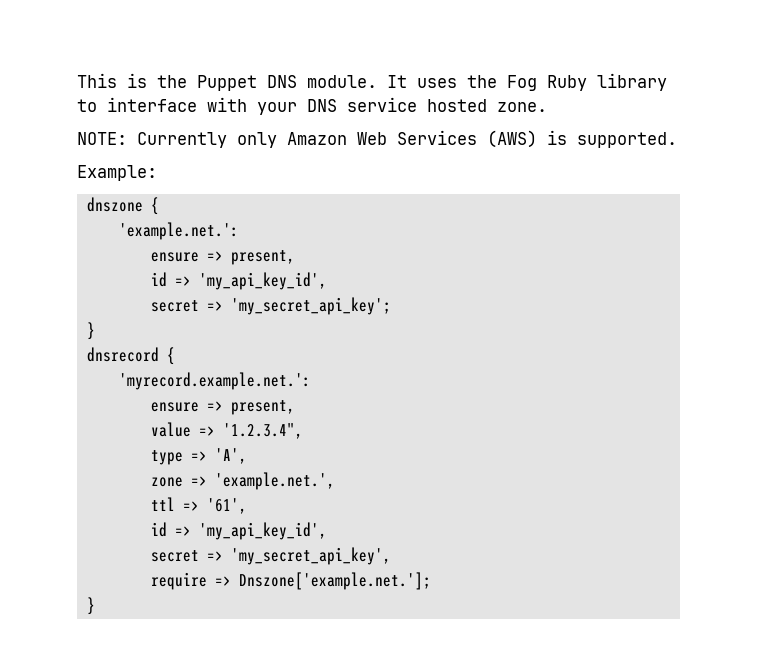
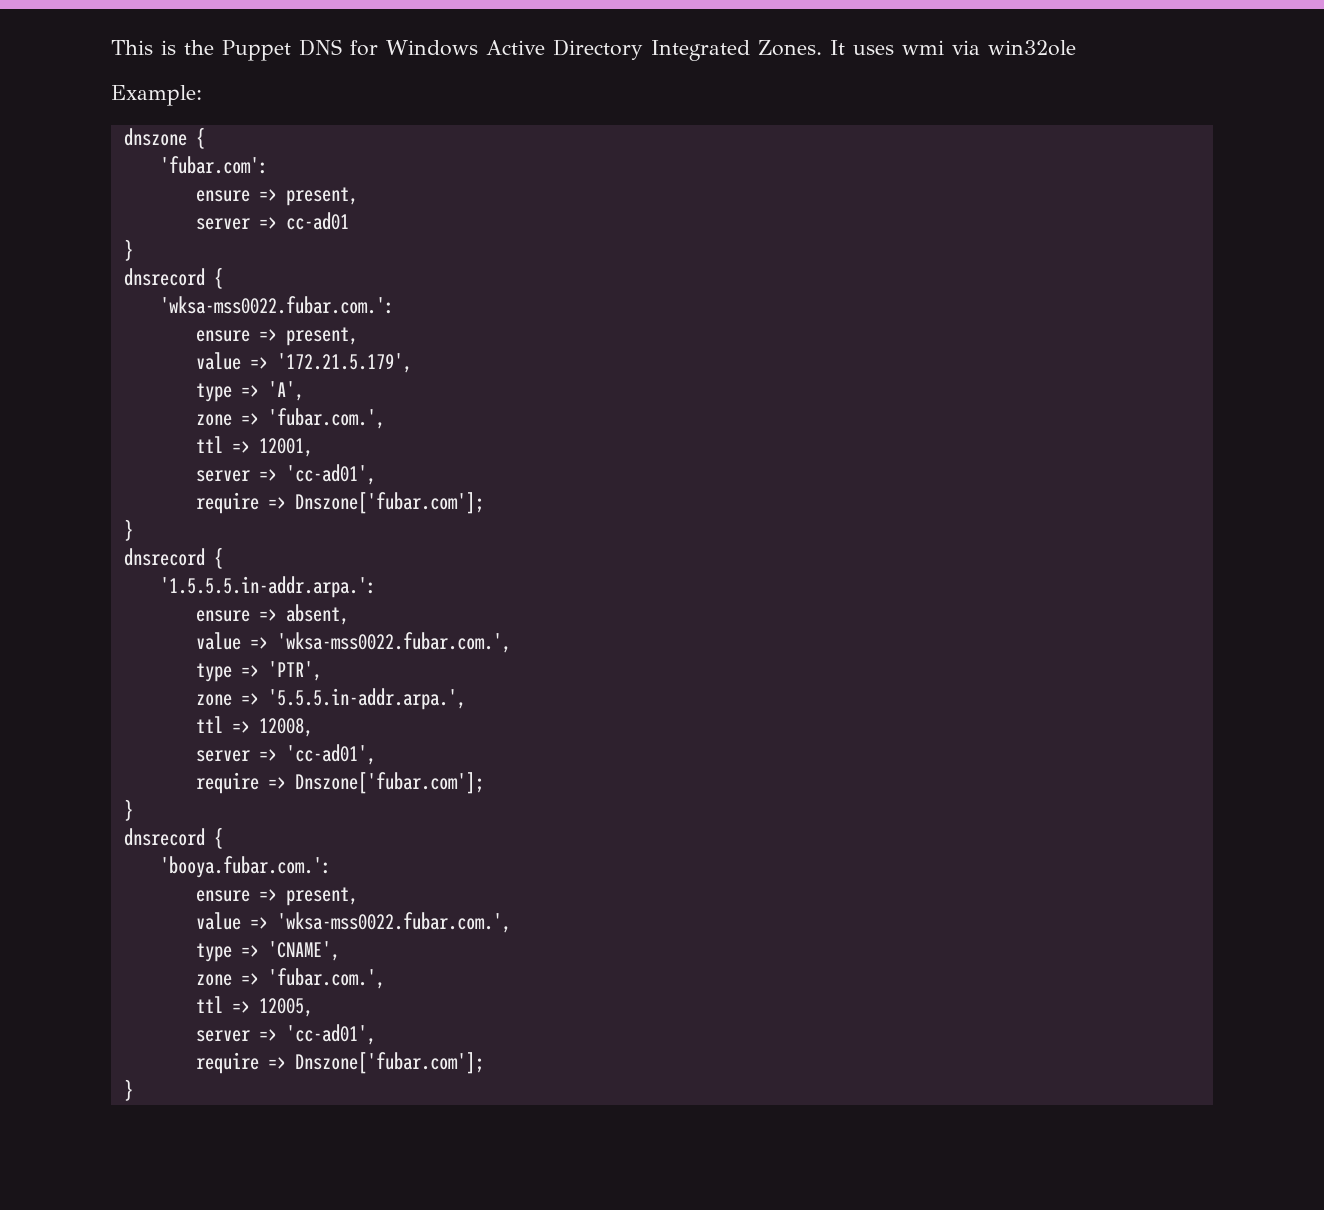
- This is the Puppet DNS module. It uses the Fog Ruby library to interface with your DNS service hosted zone.
- NOTE: Currently only Amazon Web Services (AWS) is supported.
+ This is the Puppet DNS for Windows Active Directory Integrated Zones. It uses wmi via win32ole
- 'example.net.':
+ 'fubar.com':
  ensure => present,
- id => 'my_api_key_id',
- secret => 'my_secret_api_key';
+ server => cc-ad01
  }
  dnsrecord {
- 'myrecord.example.net.':
+ 'wksa-mss0022.fubar.com.':
  ensure => present,
- value => '1.2.3.4",
+ value => '172.21.5.179',
  type => 'A',
- zone => 'example.net.',
- ttl => '61',
- id => 'my_api_key_id',
- secret => 'my_secret_api_key',
- require => Dnszone['example.net.'];
+ zone => 'fubar.com.',
+ ttl => 12001,
+ server => 'cc-ad01',
+ require => Dnszone['fubar.com'];
+ }
+ dnsrecord {
+ '1.5.5.5.in-addr.arpa.':
+ ensure => absent,
+ value => 'wksa-mss0022.fubar.com.',
+ type => 'PTR',
+ zone => '5.5.5.in-addr.arpa.',
+ ttl => 12008,
+ server => 'cc-ad01',
+ require => Dnszone['fubar.com'];
+ }
+ dnsrecord {
+ 'booya.fubar.com.':
+ ensure => present,
+ value => 'wksa-mss0022.fubar.com.',
+ type => 'CNAME',
+ zone => 'fubar.com.',
+ ttl => 12005,
+ server => 'cc-ad01',
+ require => Dnszone['fubar.com'];

